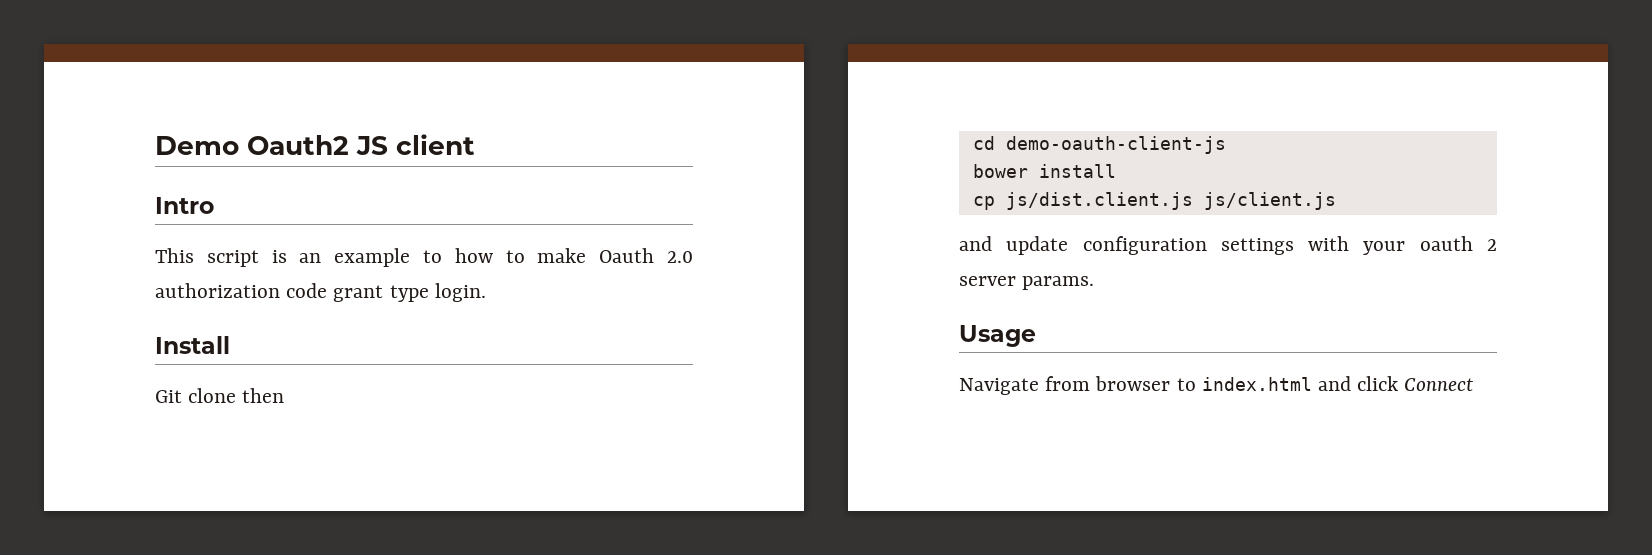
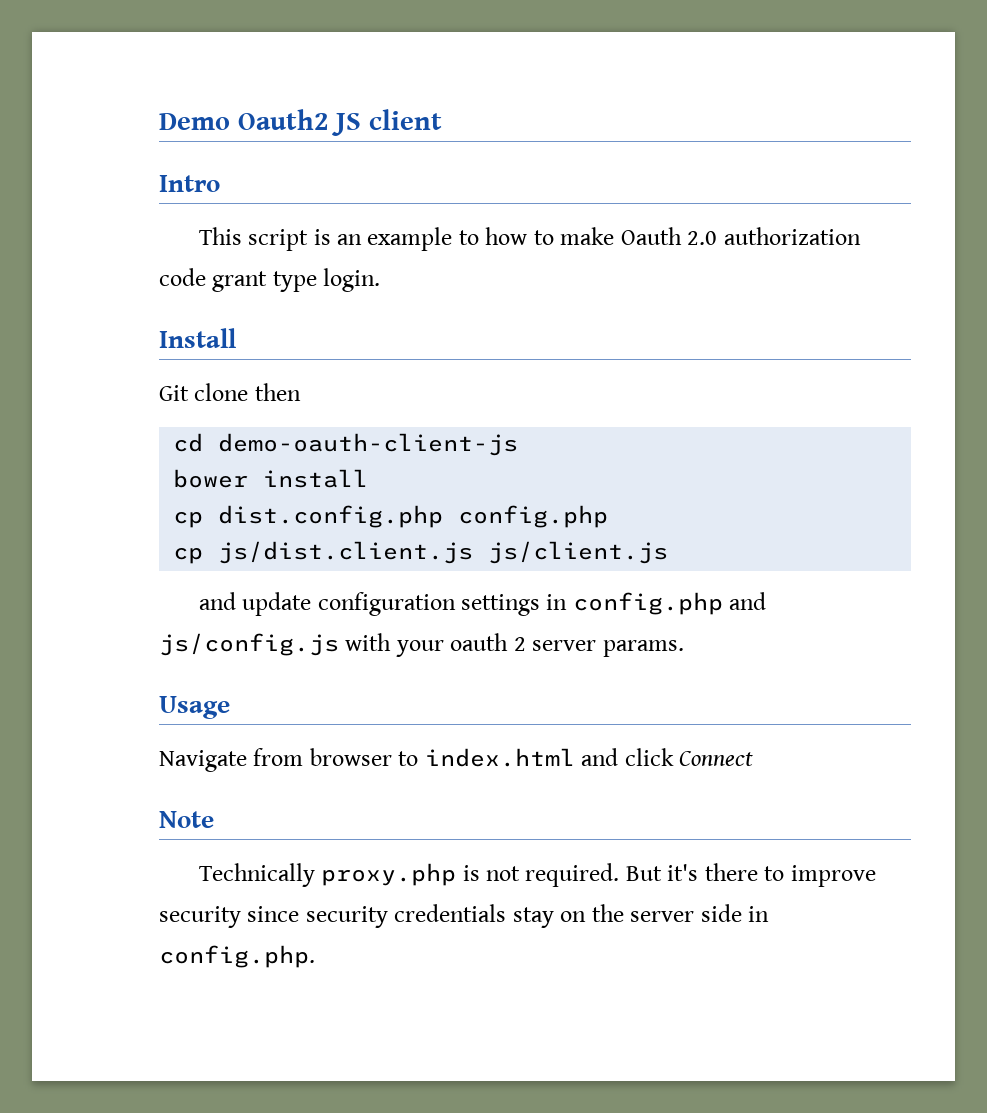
+ cp dist.config.php config.php
- and update configuration settings with your oauth 2 server params.
+ and update configuration settings in config.php and js/config.js with your oauth 2 server params.
+ Note
+ Technically proxy.php is not required. But it's there to improve security since security credentials stay on the server side in config.php.

